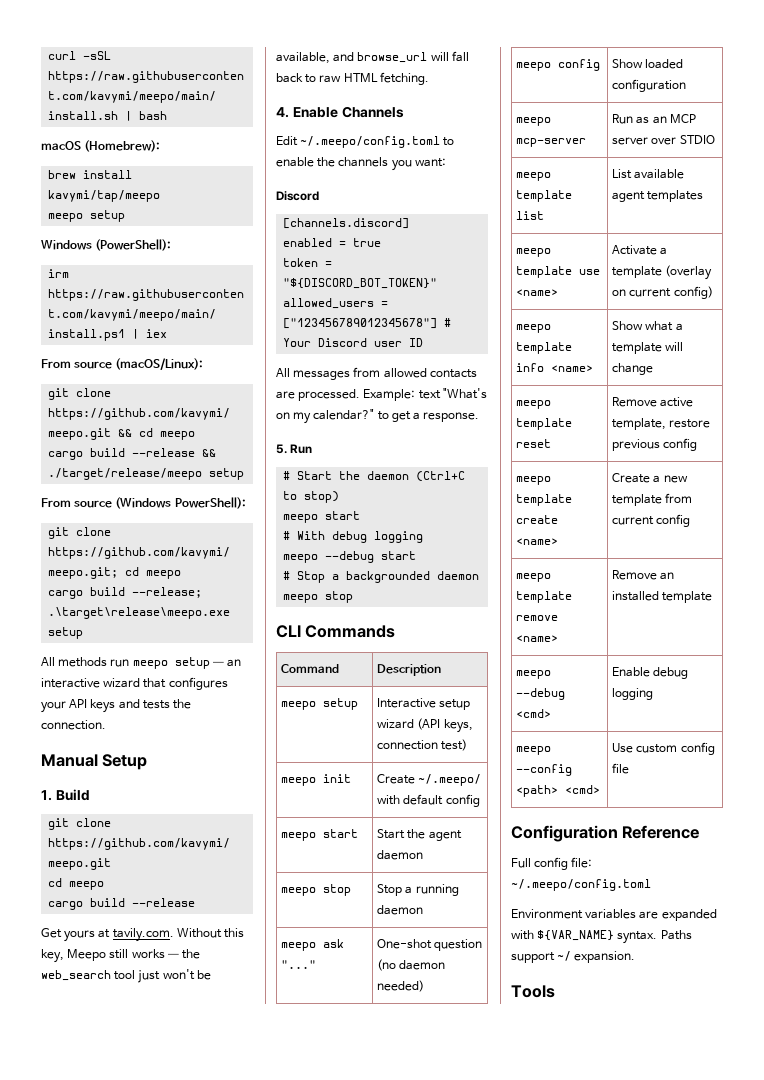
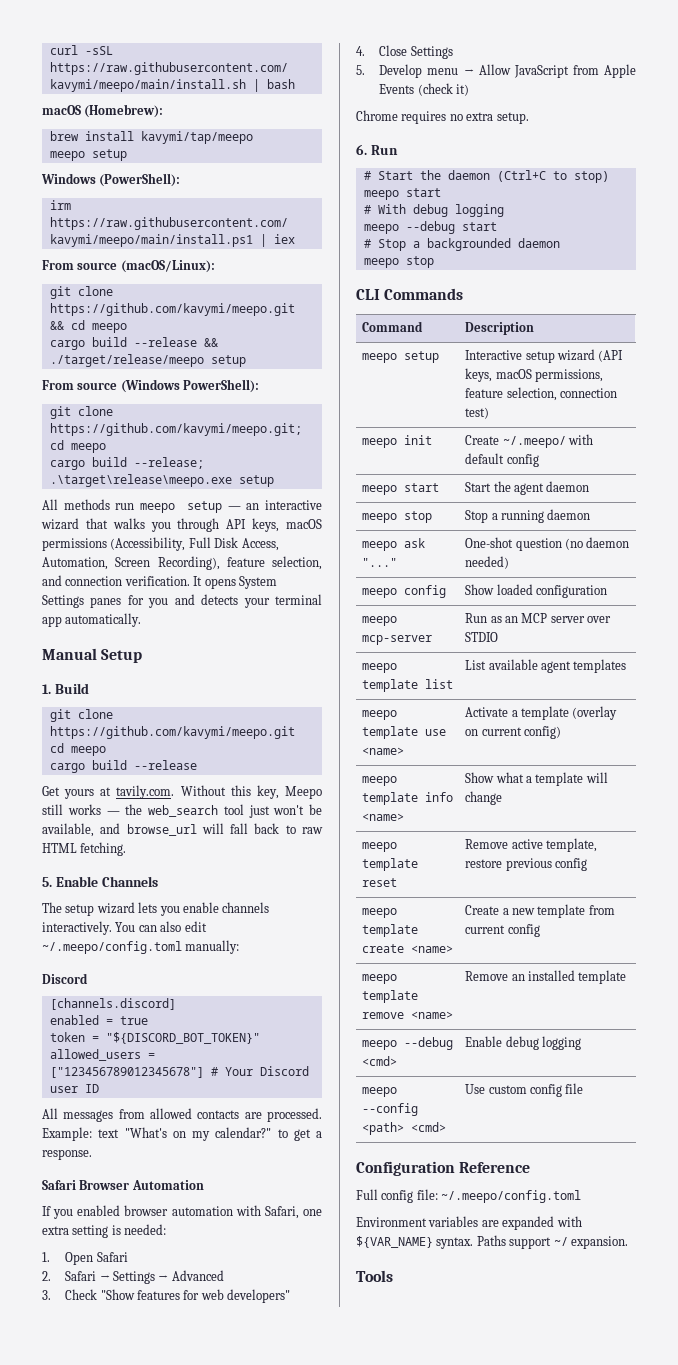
- All methods run meepo setup — an interactive wizard that configures your API keys and tests the connection.
+ All methods run meepo setup — an interactive wizard that walks you through API keys, macOS permissions (Accessibility, Full Disk Access, Automation, Screen Recording), feature selection, and connection verification. It opens System Settings panes for you and detects your terminal app automatically.
- 4. Enable Channels
+ 5. Enable Channels
- Edit ~/.meepo/config.toml to enable the channels you want:
+ The setup wizard lets you enable channels interactively. You can also edit ~/.meepo/config.toml manually:
- 5. Run
+ Safari Browser Automation
+ If you enabled browser automation with Safari, one extra setting is needed:
+ 1. Open Safari
+ 2. Safari → Settings → Advanced
+ 3. Check "Show features for web developers"
+ 4. Close Settings
+ 5. Develop menu → Allow JavaScript from Apple Events (check it)
+ Chrome requires no extra setup.
+ 6. Run
- meepo setup | Interactive setup wizard (API keys, connection test)
+ meepo setup | Interactive setup wizard (API keys, macOS permissions, feature selection, connection test)

